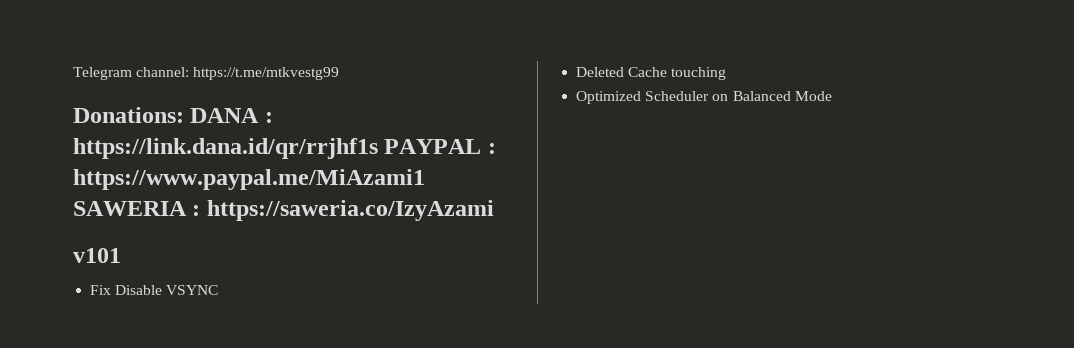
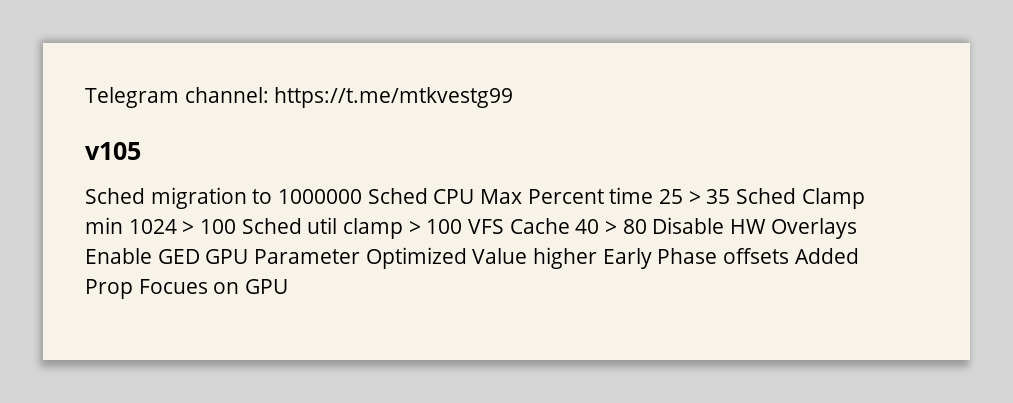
- Donations: DANA : https://link.dana.id/qr/rrjhf1s PAYPAL : https://www.paypal.me/MiAzami1 SAWERIA : https://saweria.co/IzyAzami
- v101
- Fix Disable VSYNC
- Deleted Cache touching
- Optimized Scheduler on Balanced Mode
+ v105
+ Sched migration to 1000000 Sched CPU Max Percent time 25 > 35 Sched Clamp min 1024 > 100 Sched util clamp > 100 VFS Cache 40 > 80 Disable HW Overlays Enable GED GPU Parameter Optimized Value higher Early Phase offsets Added Prop Focues on GPU

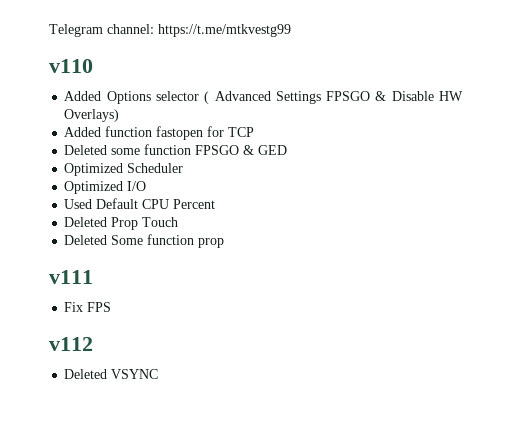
- v105
- Sched migration to 1000000 Sched CPU Max Percent time 25 > 35 Sched Clamp min 1024 > 100 Sched util clamp > 100 VFS Cache 40 > 80 Disable HW Overlays Enable GED GPU Parameter Optimized Value higher Early Phase offsets Added Prop Focues on GPU
+ v110
+ Added Options selector ( Advanced Settings FPSGO & Disable HW Overlays)
+ Added function fastopen for TCP
+ Deleted some function FPSGO & GED
+ Optimized Scheduler
+ Optimized I/O
+ Used Default CPU Percent
+ Deleted Prop Touch
+ Deleted Some function prop
+ v111
+ Fix FPS
+ v112
+ Deleted VSYNC

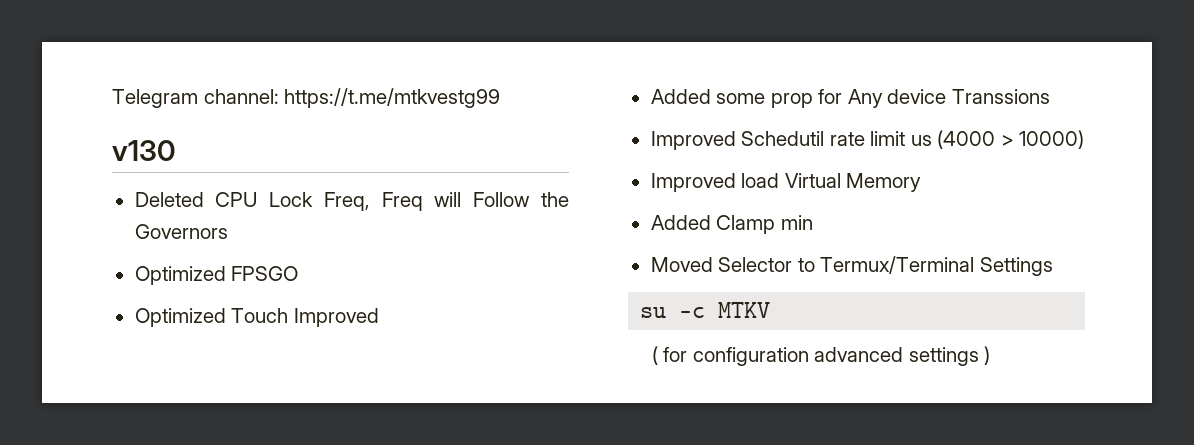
- v110
- Added Options selector ( Advanced Settings FPSGO & Disable HW Overlays)
- Added function fastopen for TCP
- Deleted some function FPSGO & GED
- Optimized Scheduler
- Optimized I/O
- Used Default CPU Percent
- Deleted Prop Touch
- Deleted Some function prop
- v111
- Fix FPS
- v112
- Deleted VSYNC
+ v130
+ Deleted CPU Lock Freq, Freq will Follow the Governors
+ Optimized FPSGO
+ Optimized Touch Improved
+ Added some prop for Any device Transsions
+ Improved Schedutil rate limit us (4000 > 10000)
+ Improved load Virtual Memory
+ Added Clamp min
+ Moved Selector to Termux/Terminal Settings
+ su -c MTKV
+ ( for configuration advanced settings )

